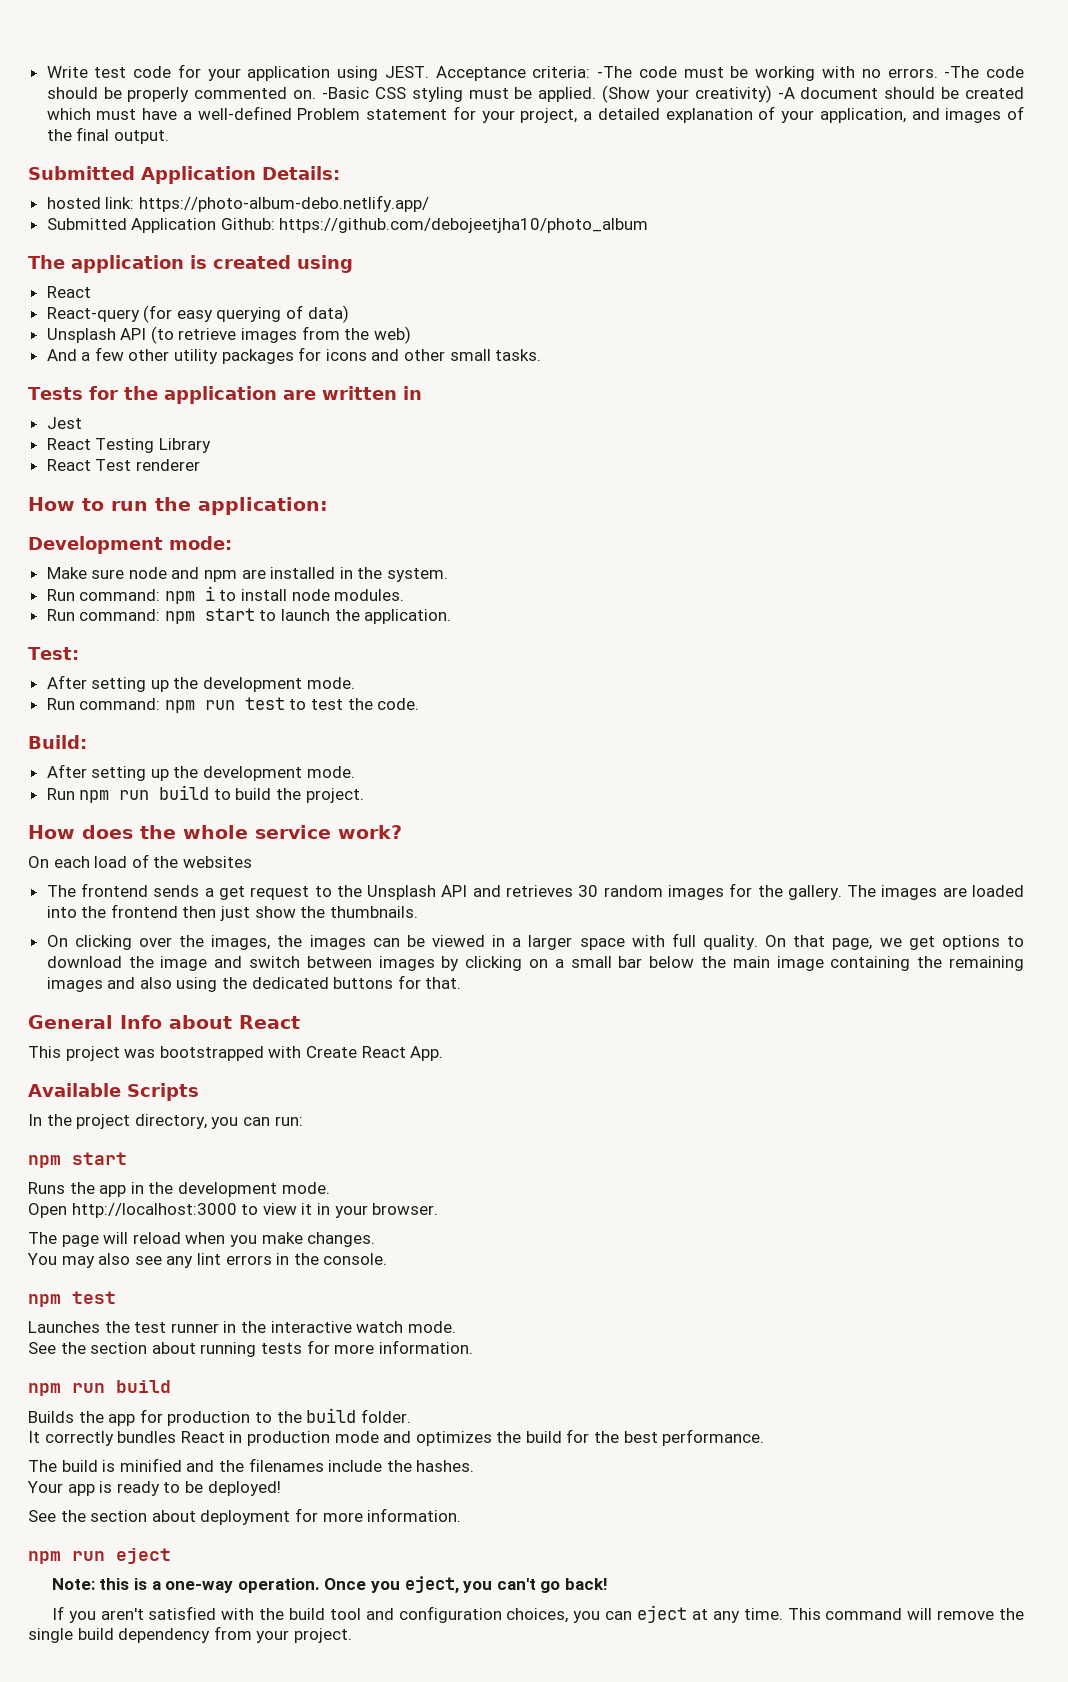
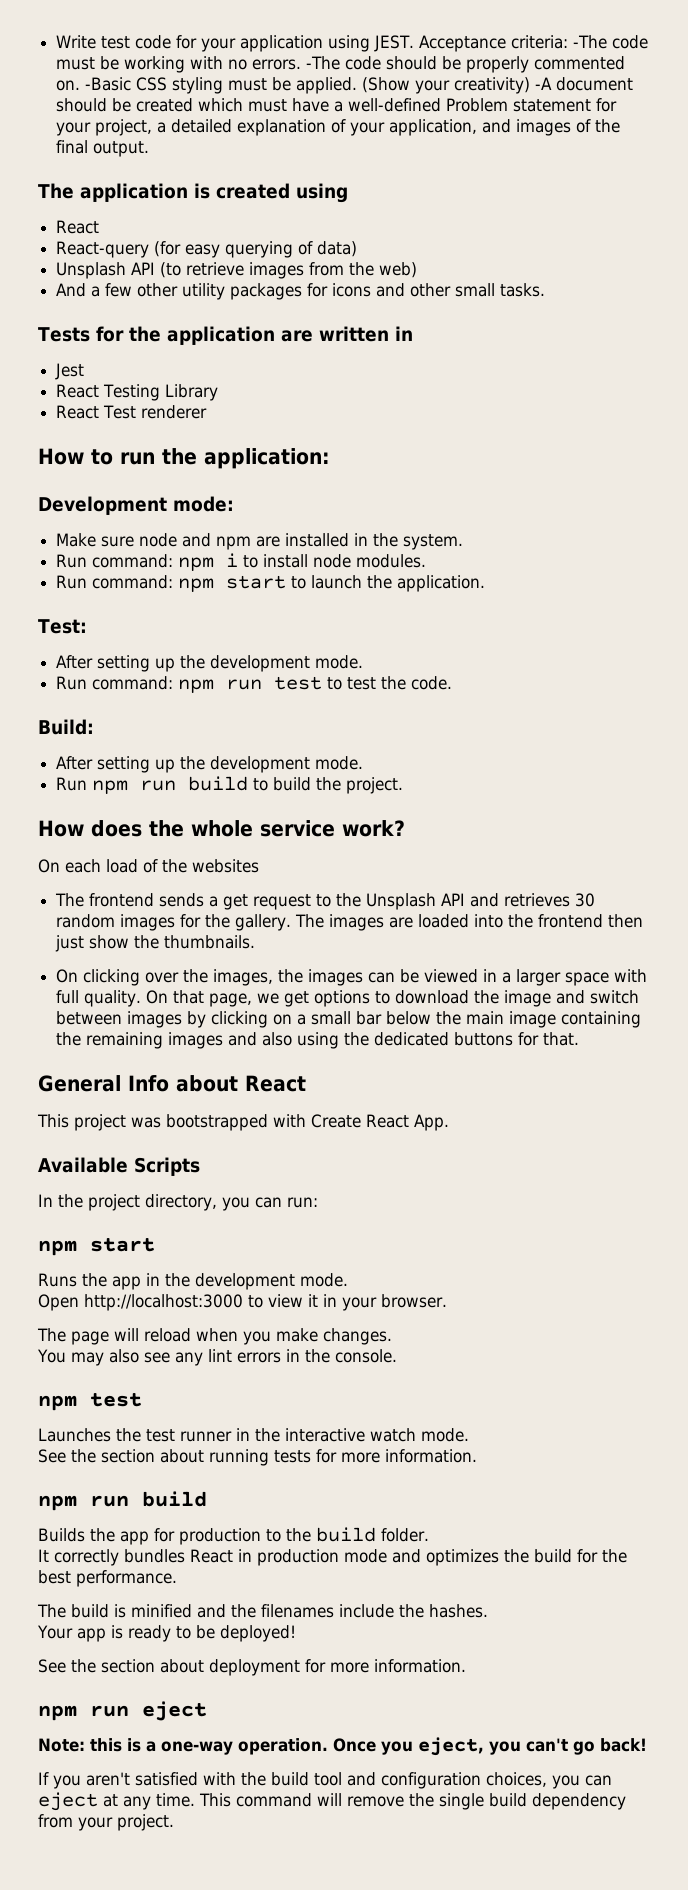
- Submitted Application Details:
- hosted link: https://photo-album-debo.netlify.app/
- Submitted Application Github: https://github.com/debojeetjha10/photo_album

